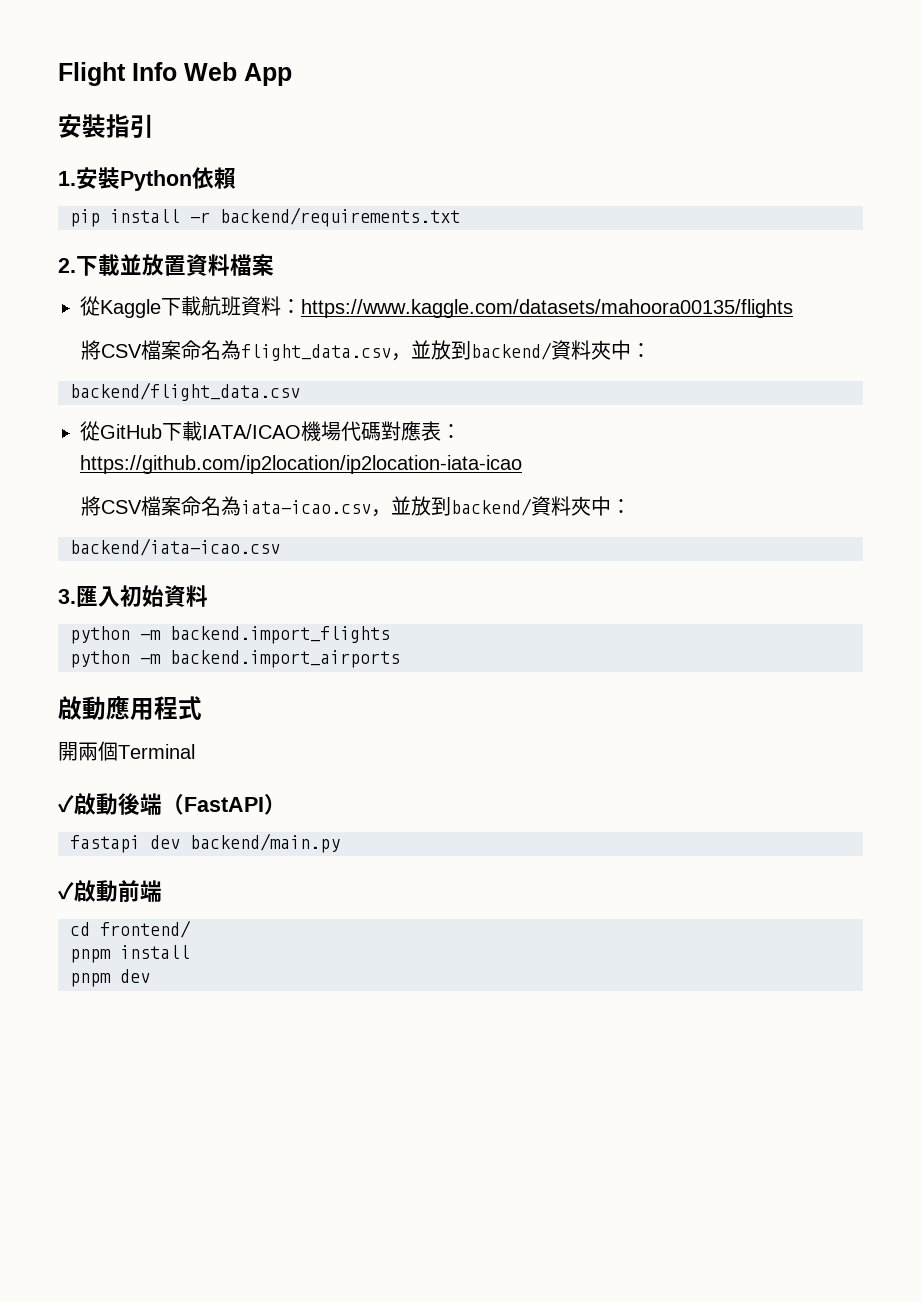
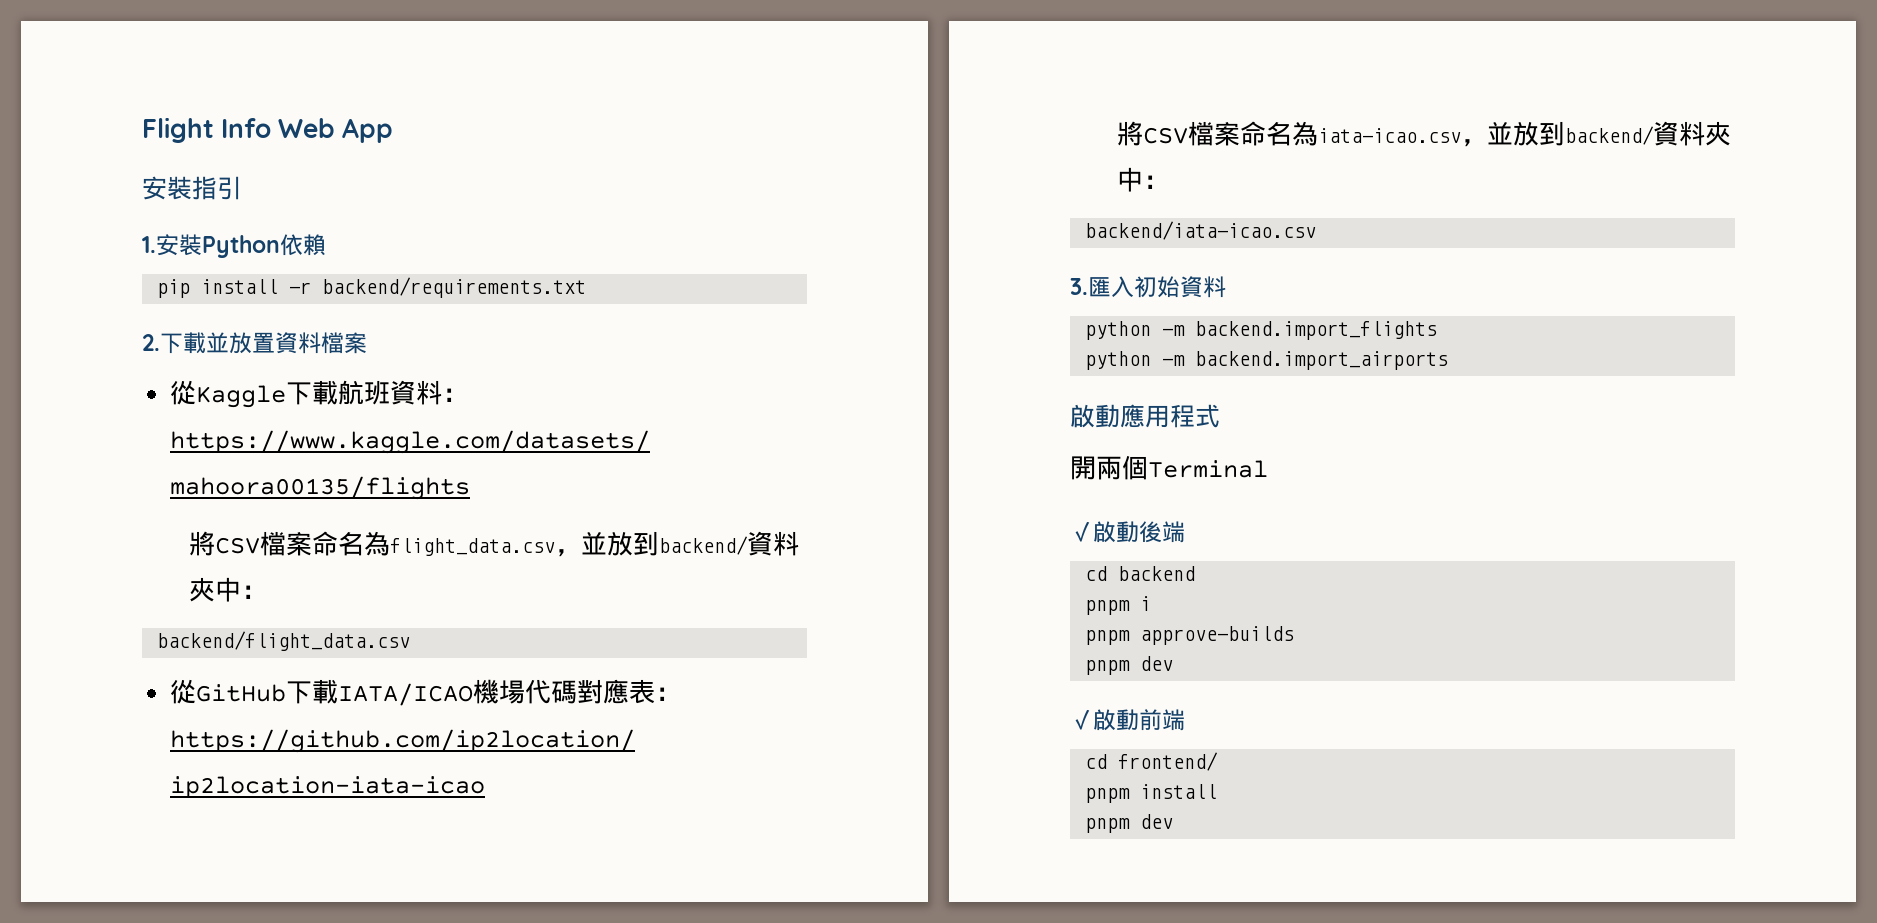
- ✓啟動後端（FastAPI）
- fastapi dev backend/main.py
+ ✓啟動後端
+ cd backend
+ pnpm i
+ pnpm approve-builds
+ pnpm dev

